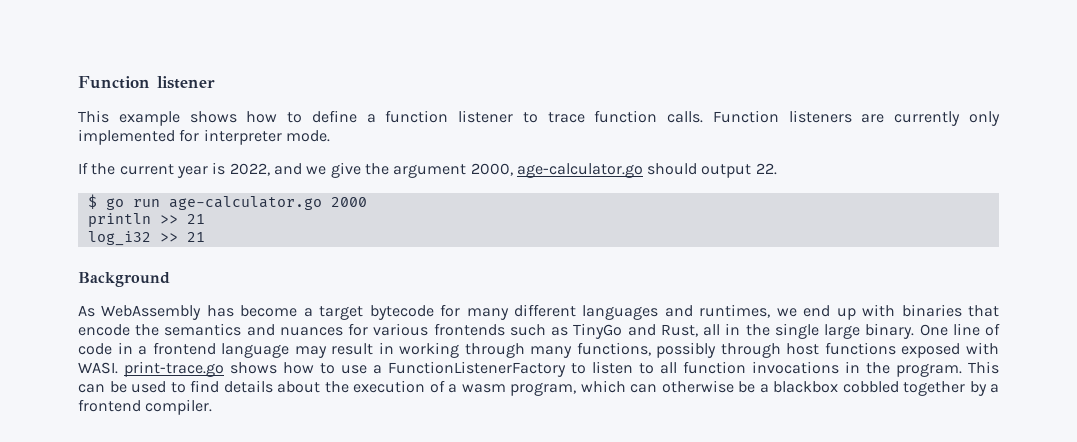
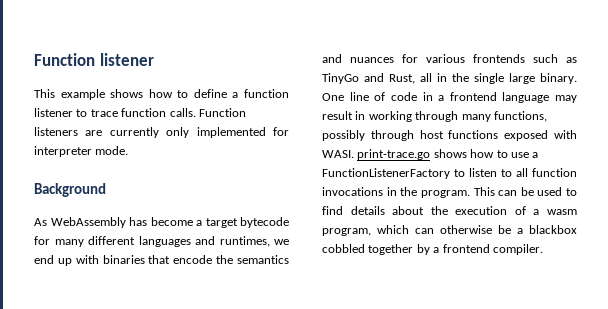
- If the current year is 2022, and we give the argument 2000, age-calculator.go should output 22.
- $ go run age-calculator.go 2000
- println >> 21
- log_i32 >> 21

